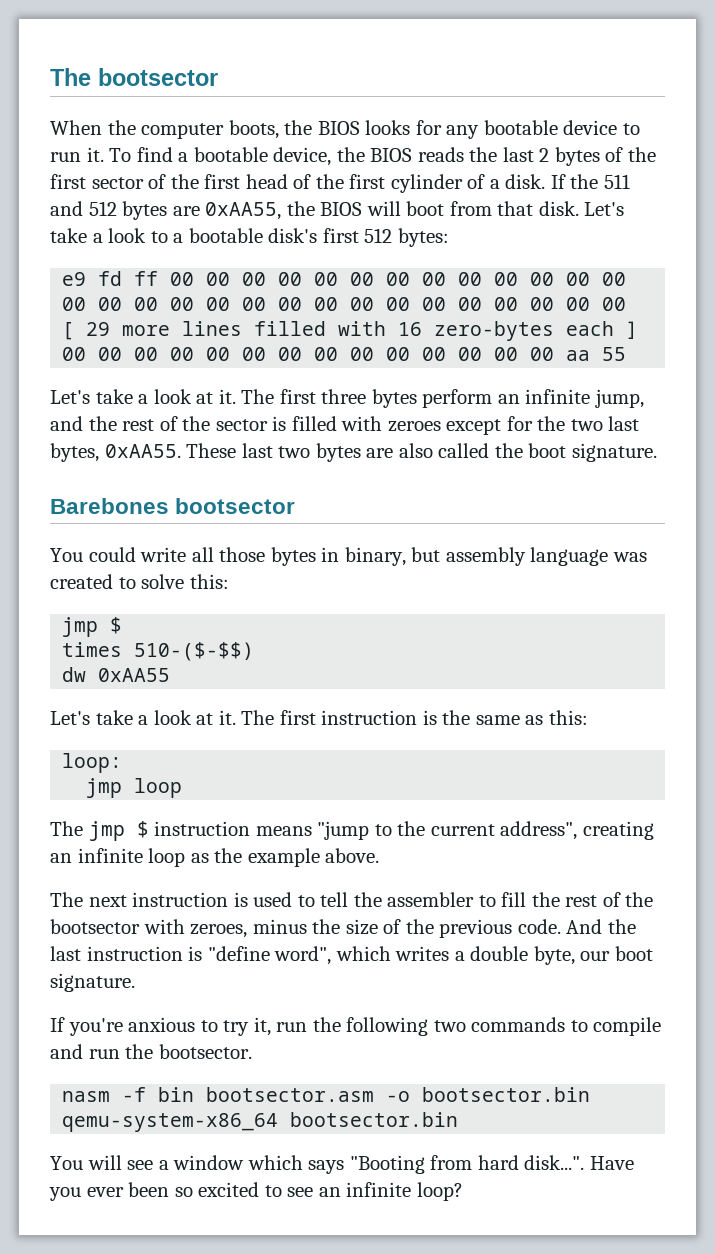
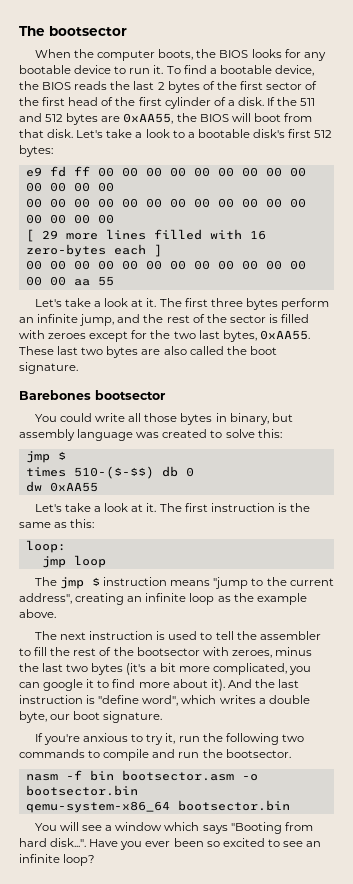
- times 510-($-$$)
+ times 510-($-$$) db 0
- The next instruction is used to tell the assembler to fill the rest of the bootsector with zeroes, minus the size of the previous code.
+ The next instruction is used to tell the assembler to fill the rest of the bootsector with zeroes, minus the last two bytes (it's a bit more complicated, you can google it to find more about it).

